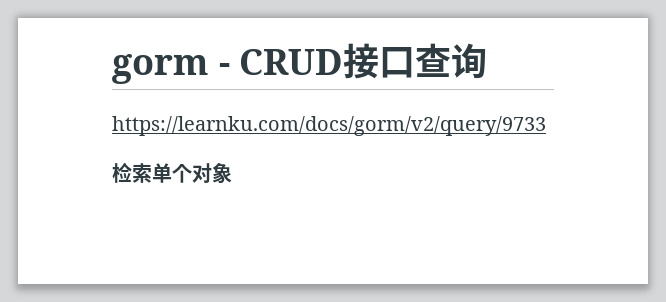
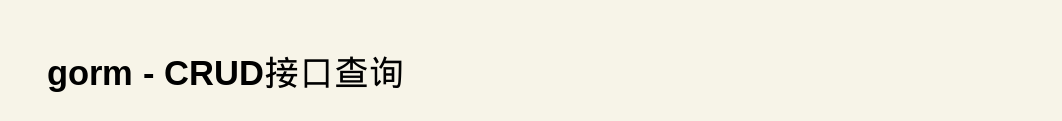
- https://learnku.com/docs/gorm/v2/query/9733
- 检索单个对象

